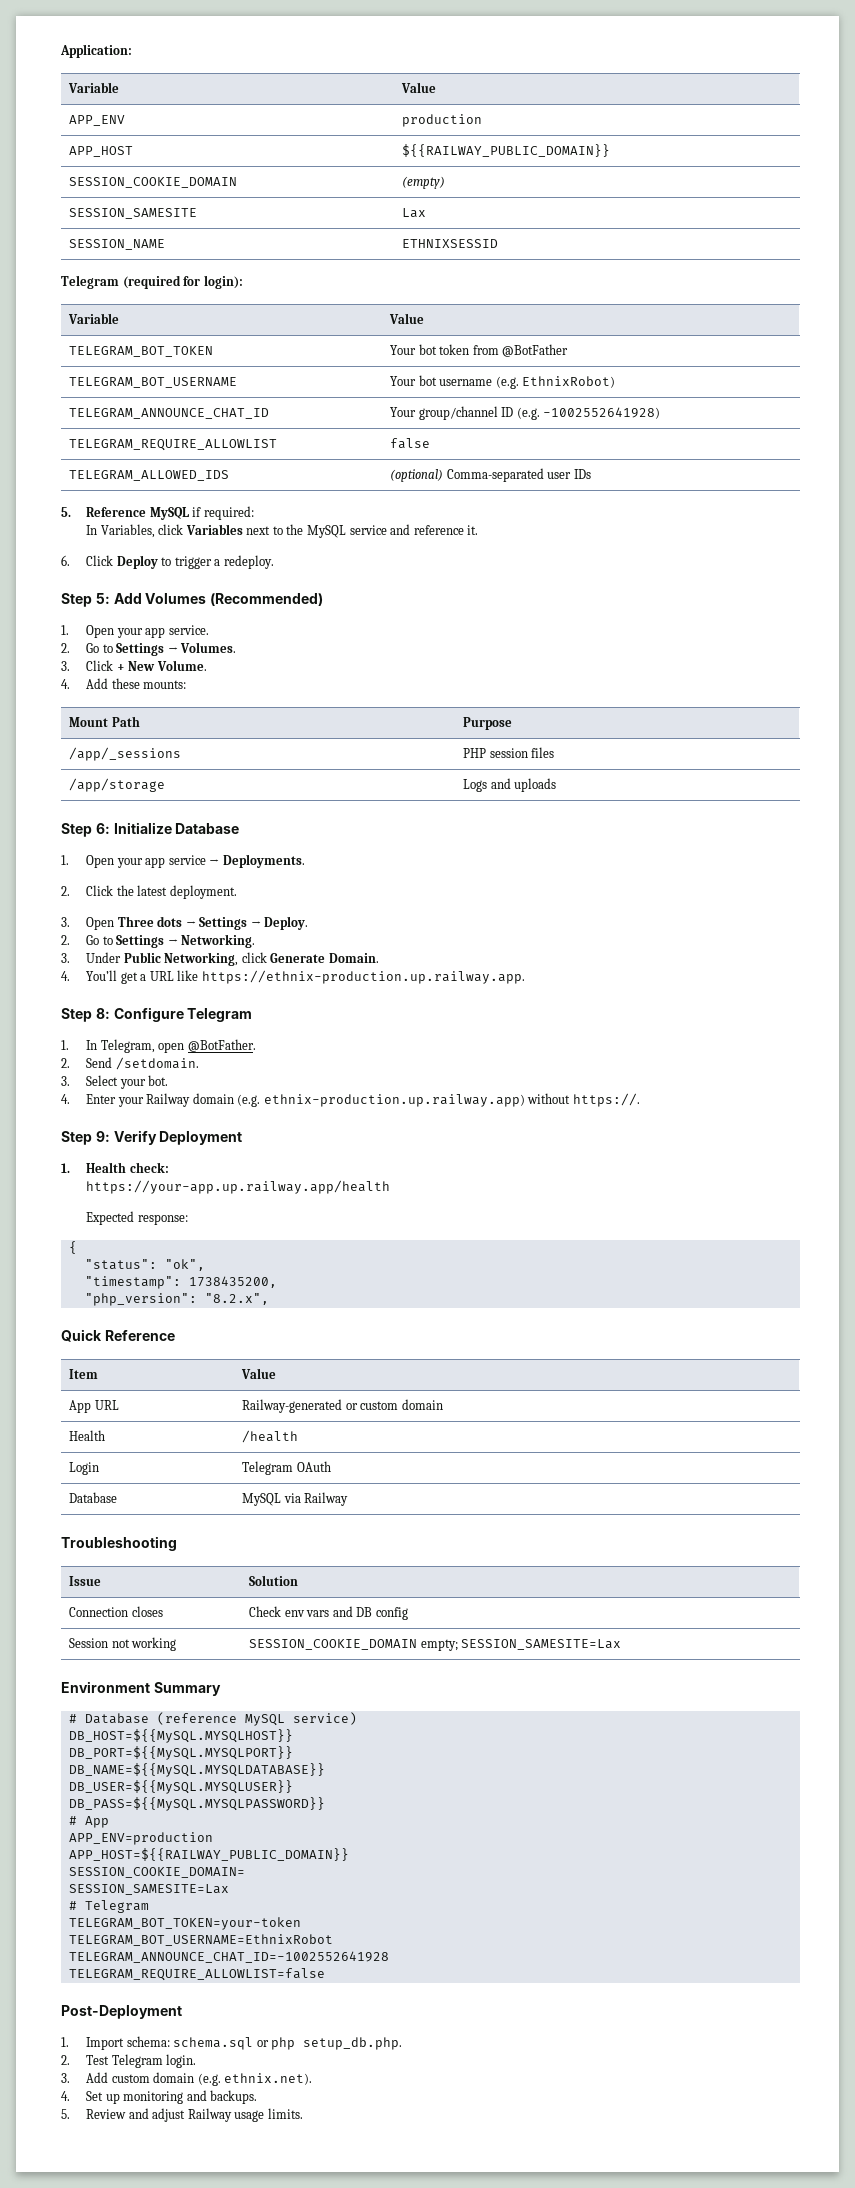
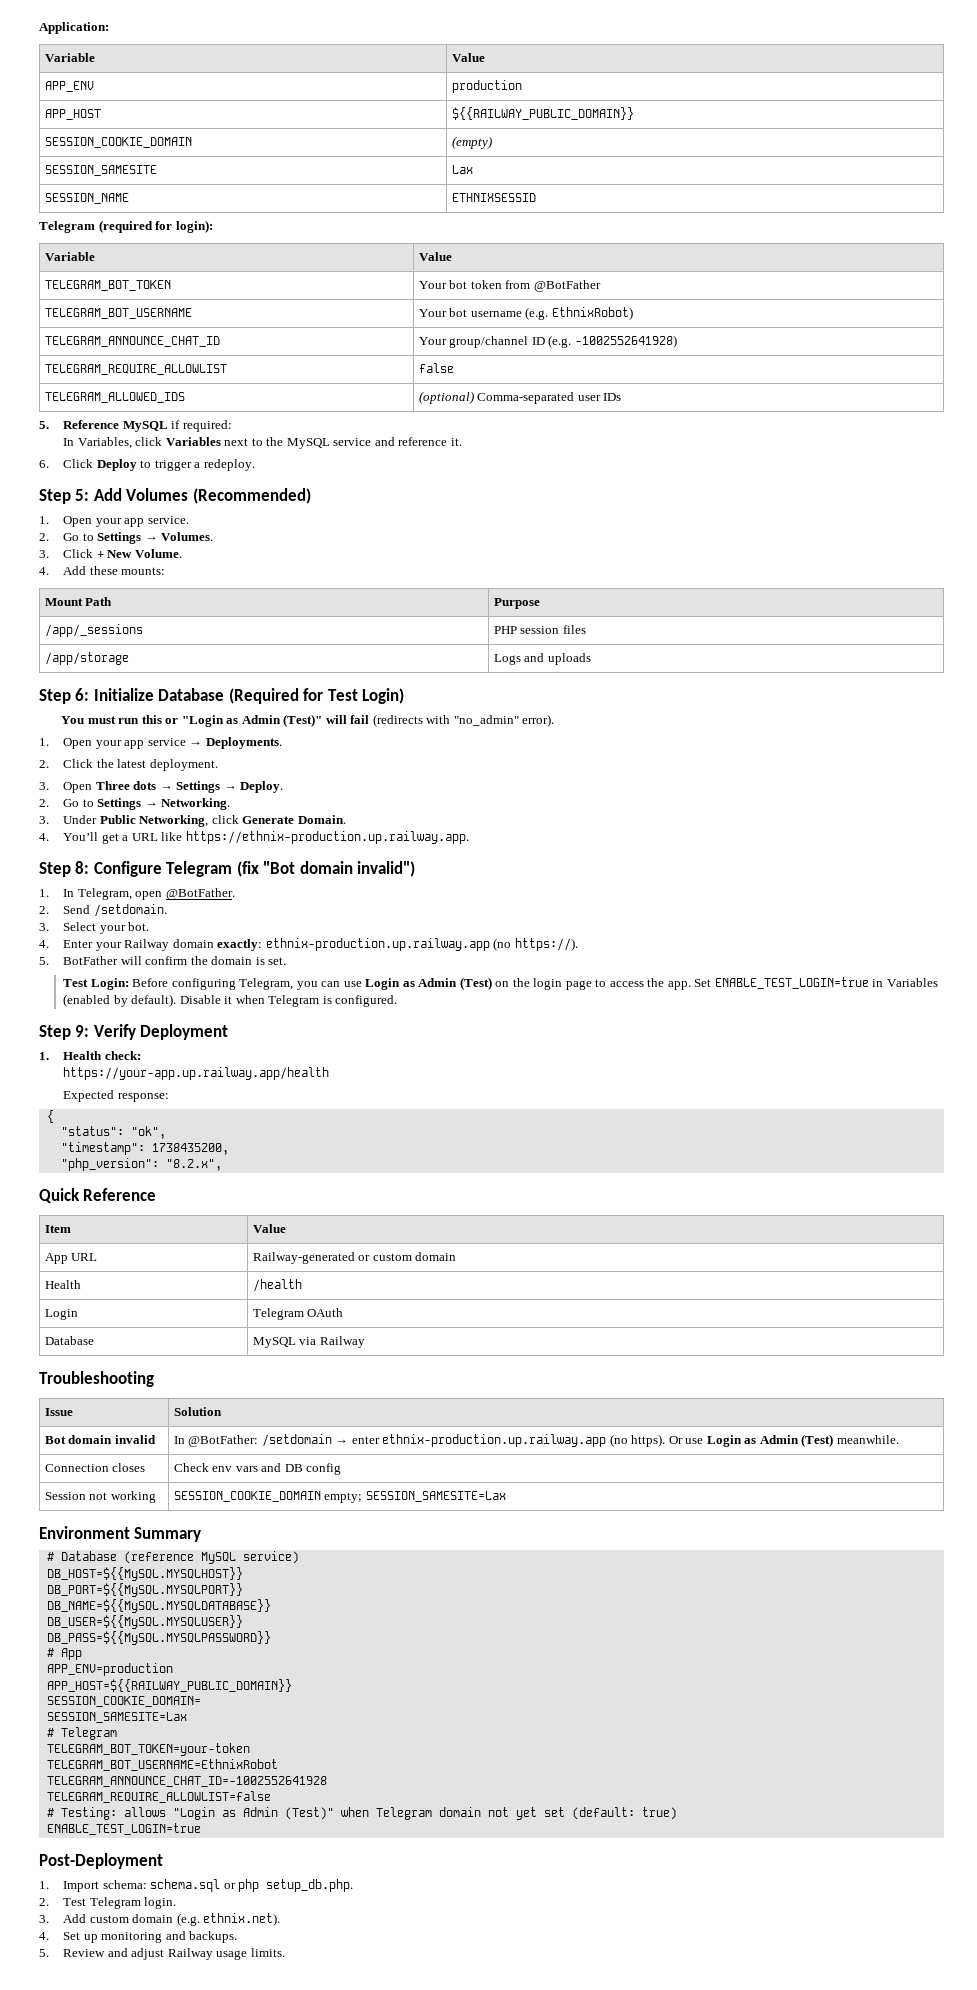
- Step 6: Initialize Database
+ Step 6: Initialize Database (Required for Test Login)
+ You must run this or "Login as Admin (Test)" will fail (redirects with "no_admin" error).
- Step 8: Configure Telegram
+ Step 8: Configure Telegram (fix "Bot domain invalid")
- 4. Enter your Railway domain (e.g. ethnix-production.up.railway.app) without https://.
+ 4. Enter your Railway domain exactly: ethnix-production.up.railway.app (no https://).
+ 5. BotFather will confirm the domain is set.
+ Test Login: Before configuring Telegram, you can use Login as Admin (Test) on the login page to access the app. Set ENABLE_TEST_LOGIN=true in Variables (enabled by default). Disable it when Telegram is configured.
+ Bot domain invalid | In @BotFather: /setdomain → enter ethnix-production.up.railway.app (no https). Or use Login as Admin (Test) meanwhile.
+ # Testing: allows "Login as Admin (Test)" when Telegram domain not yet set (default: true)
+ ENABLE_TEST_LOGIN=true

